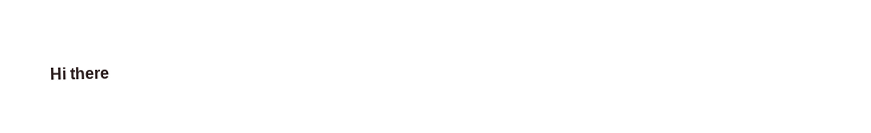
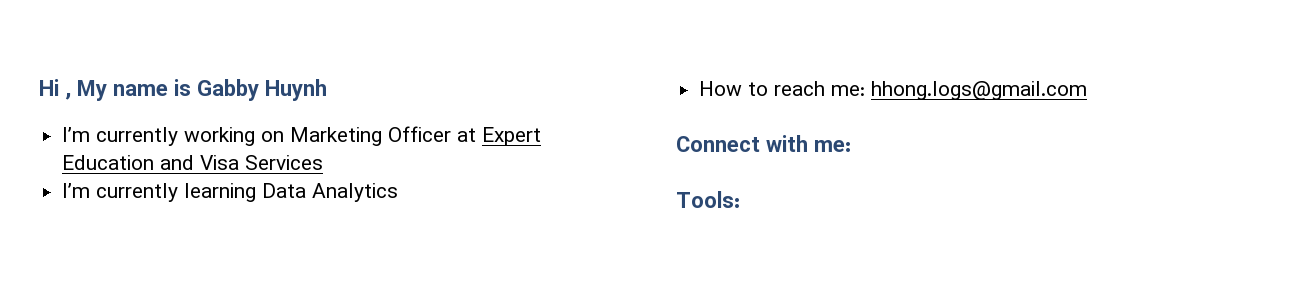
- Hi there
+ Hi , My name is Gabby Huynh
+ I’m currently working on Marketing Officer at Expert Education and Visa Services
+ I’m currently learning Data Analytics
+ How to reach me: hhong.logs@gmail.com
+ Connect with me:
+ Tools:

